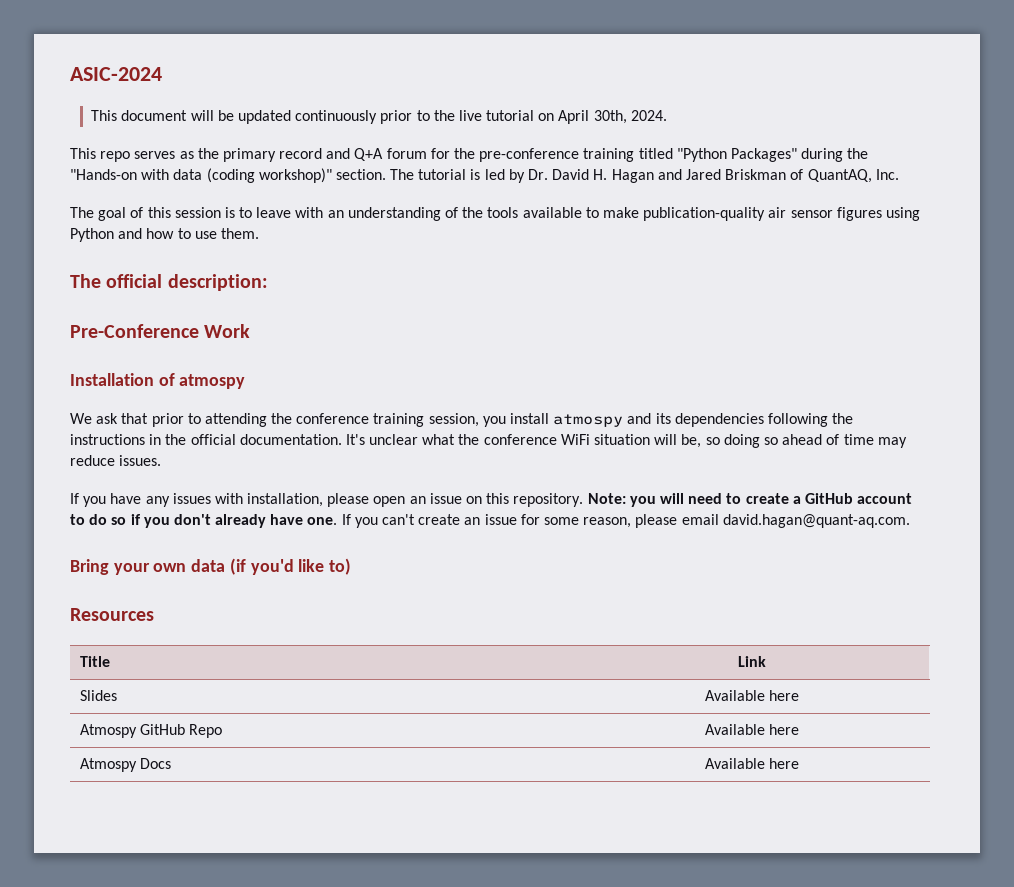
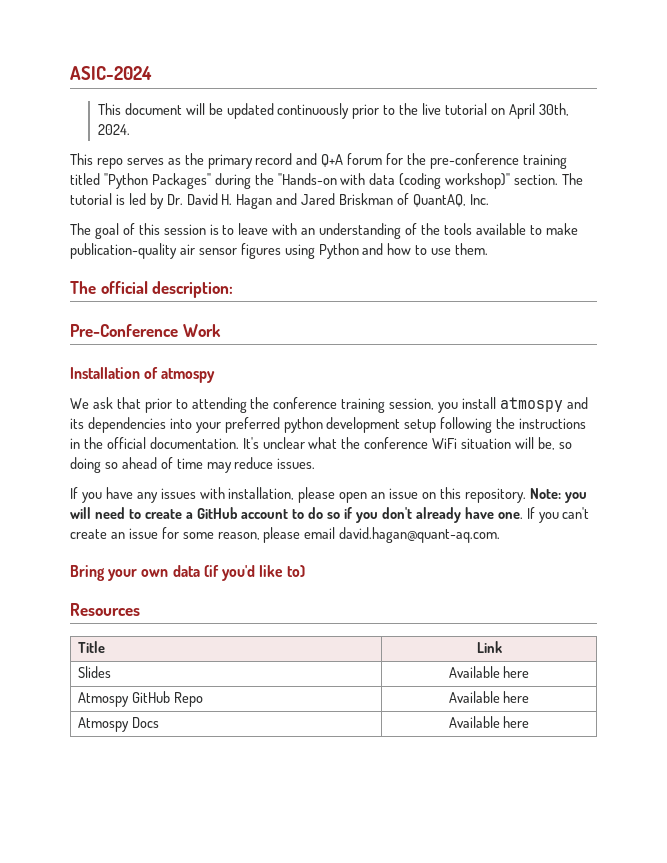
- We ask that prior to attending the conference training session, you install atmospy and its dependencies following the instructions in the official documentation.
+ We ask that prior to attending the conference training session, you install atmospy and its dependencies into your preferred python development setup following the instructions in the official documentation.

